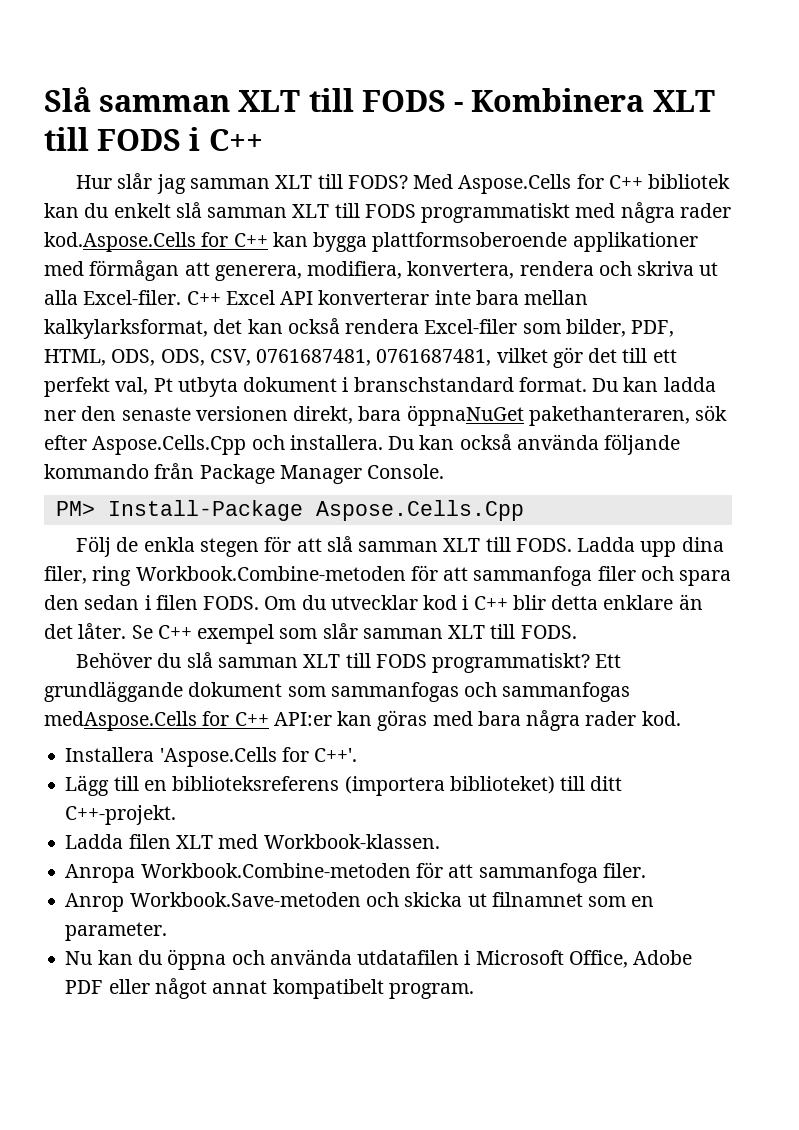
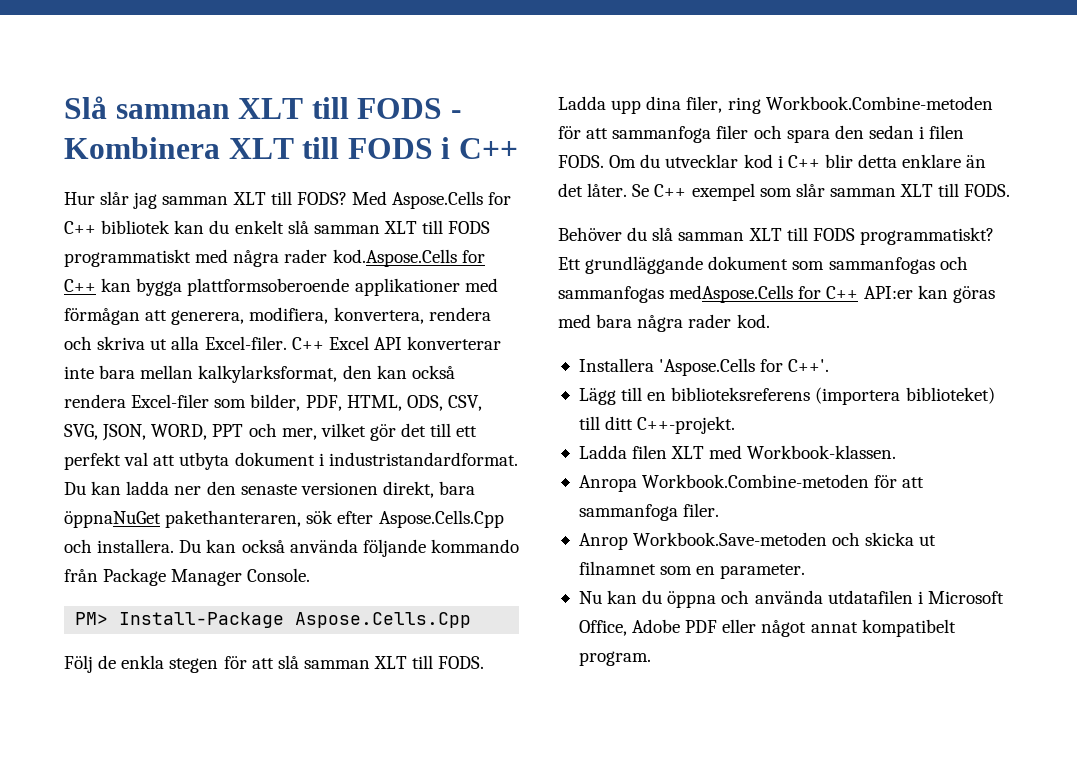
- C++ Excel API konverterar inte bara mellan kalkylarksformat, det kan också rendera Excel-filer som bilder, PDF, HTML, ODS, ODS, CSV, 0761687481, 0761687481, vilket gör det till ett perfekt val, Pt utbyta dokument i branschstandard format.
+ C++ Excel API konverterar inte bara mellan kalkylarksformat, den kan också rendera Excel-filer som bilder, PDF, HTML, ODS, CSV, SVG, JSON, WORD, PPT och mer, vilket gör det till ett perfekt val att utbyta dokument i industristandardformat.

